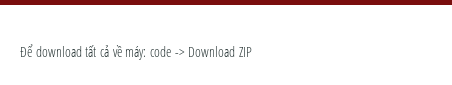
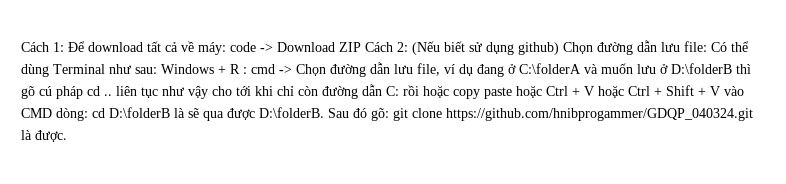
- Để download tất cả về máy: code -> Download ZIP
+ Cách 1: Để download tất cả về máy: code -> Download ZIP Cách 2: (Nếu biết sử dụng github) Chọn đường dẫn lưu file: Có thể dùng Terminal như sau: Windows + R : cmd -> Chọn đường dẫn lưu file, ví dụ đang ở C:\folderA và muốn lưu ở D:\folderB thì gõ cú pháp cd .. liên tục như vậy cho tới khi chỉ còn đường dẫn C: rồi hoặc copy paste hoặc Ctrl + V hoặc Ctrl + Shift + V vào CMD dòng: cd D:\folderB là sẽ qua được D:\folderB. Sau đó gõ: git clone https://github.com/hnibprogammer/GDQP_040324.git là được.

